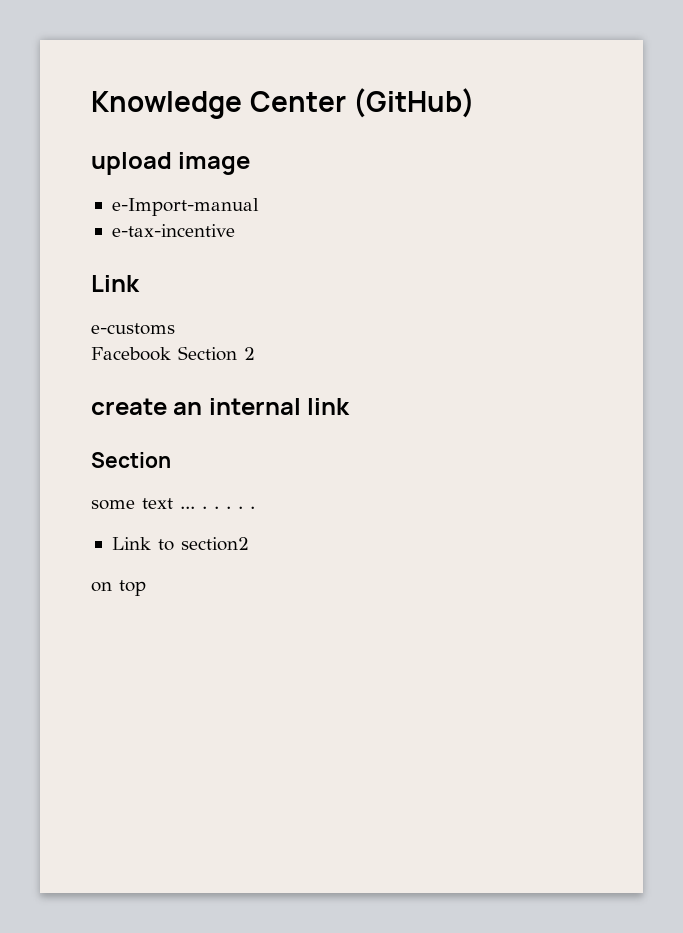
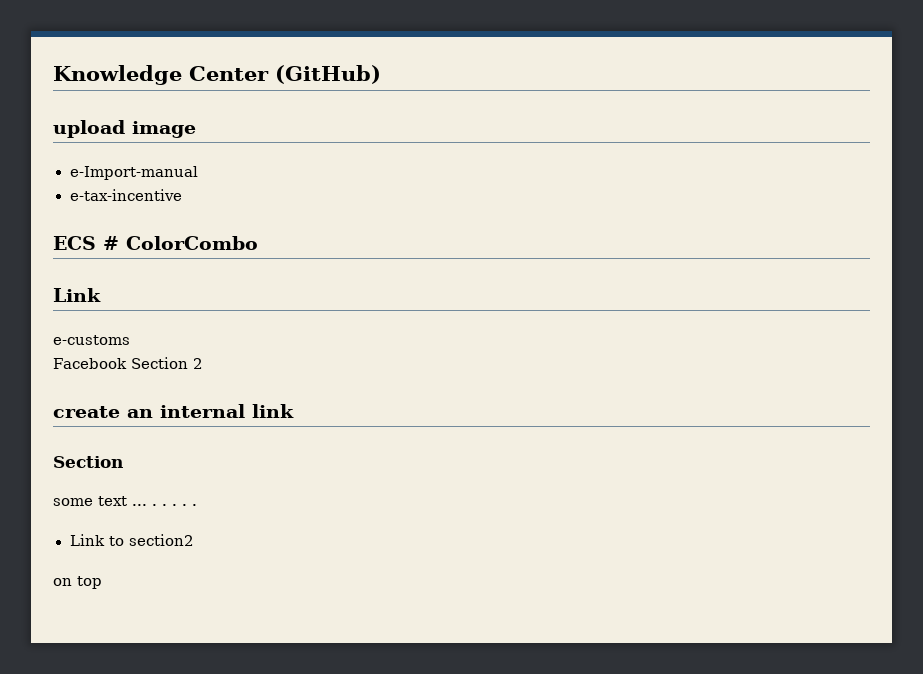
+ ECS # ColorCombo

